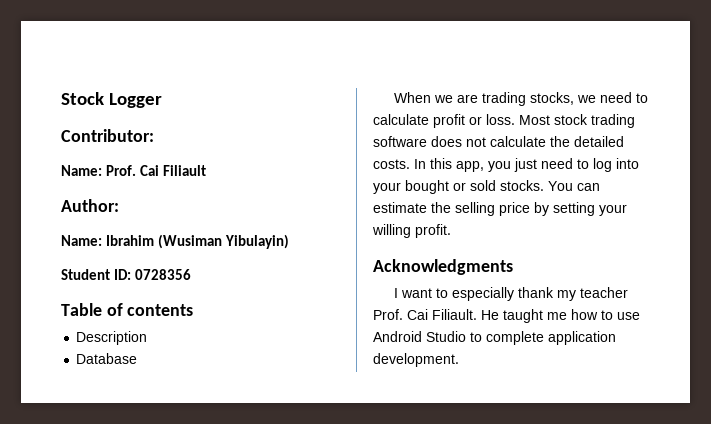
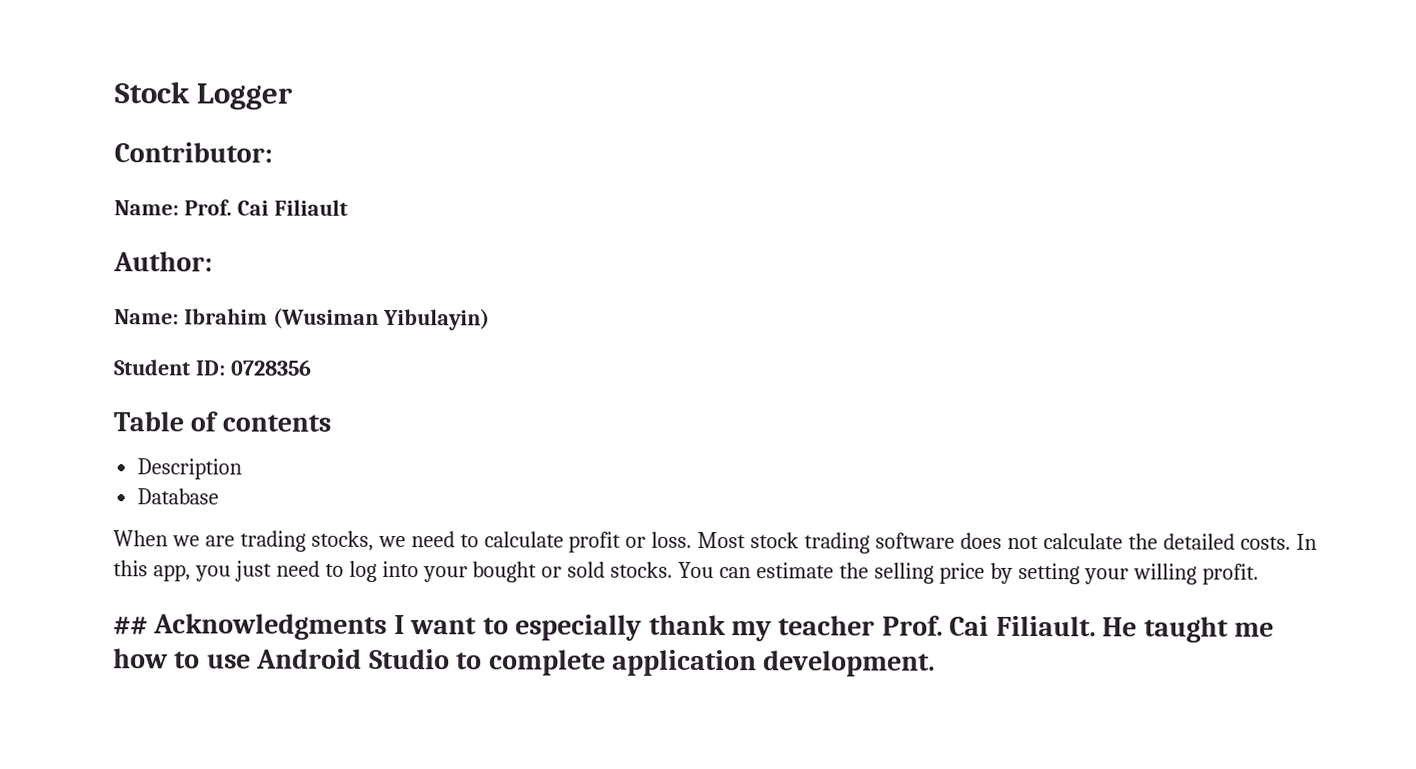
- Acknowledgments
- I want to especially thank my teacher Prof. Cai Filiault.
+ ## Acknowledgments I want to especially thank my teacher Prof. Cai Filiault.

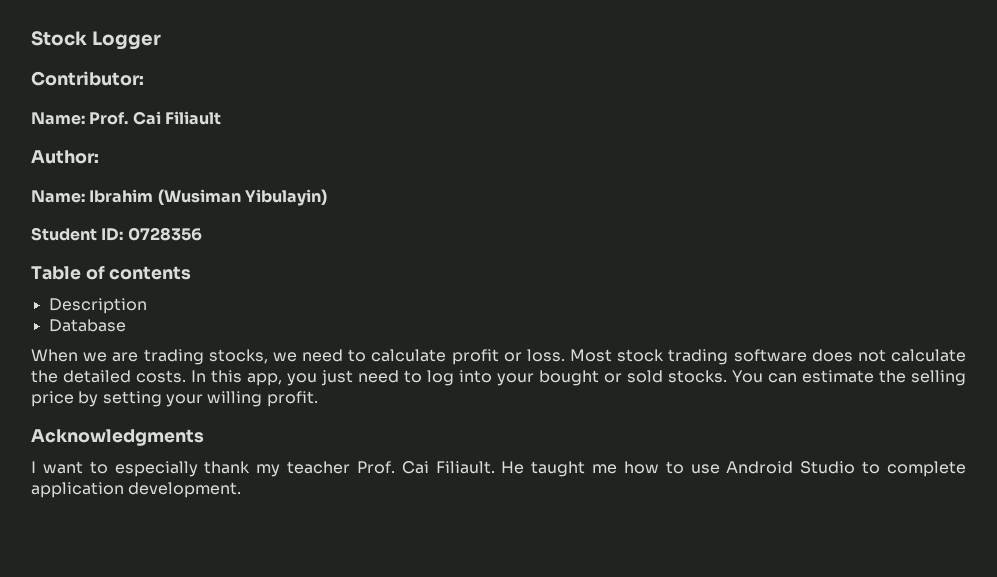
- ## Acknowledgments I want to especially thank my teacher Prof. Cai Filiault.
+ Acknowledgments
+ I want to especially thank my teacher Prof. Cai Filiault.

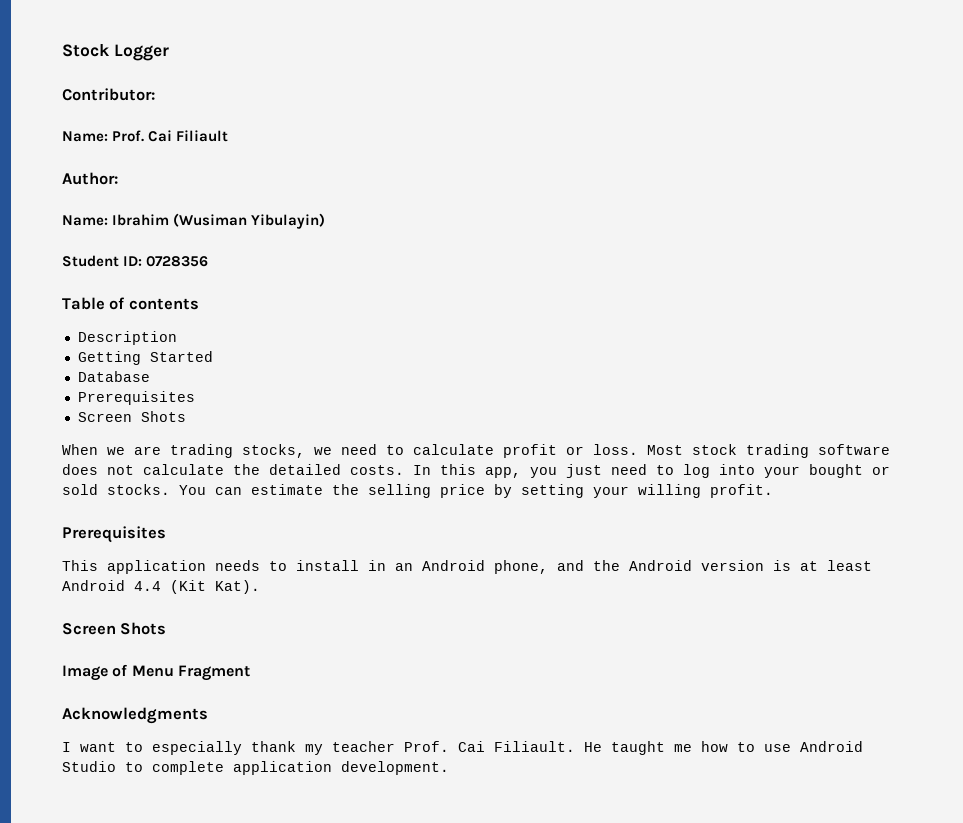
+ Getting Started
  Database
+ Prerequisites
+ Screen Shots
  You can estimate the selling price by setting your willing profit.
+ Prerequisites
+ This application needs to install in an Android phone, and the Android version is at least Android 4.4 (Kit Kat).
+ Screen Shots
+ Image of Menu Fragment

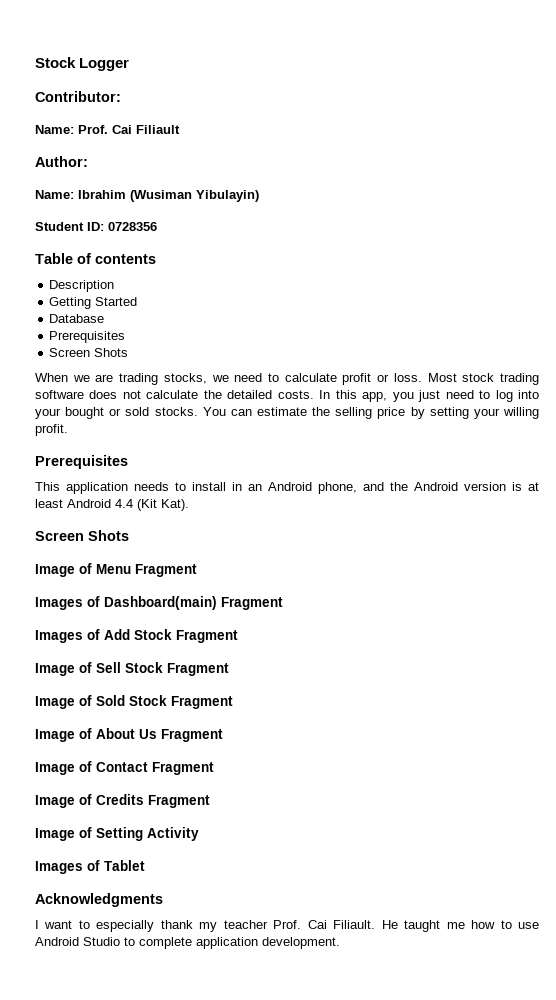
+ Images of Dashboard(main) Fragment
+ Images of Add Stock Fragment
+ Image of Sell Stock Fragment
+ Image of Sold Stock Fragment
+ Image of About Us Fragment
+ Image of Contact Fragment
+ Image of Credits Fragment
+ Image of Setting Activity
+ Images of Tablet

